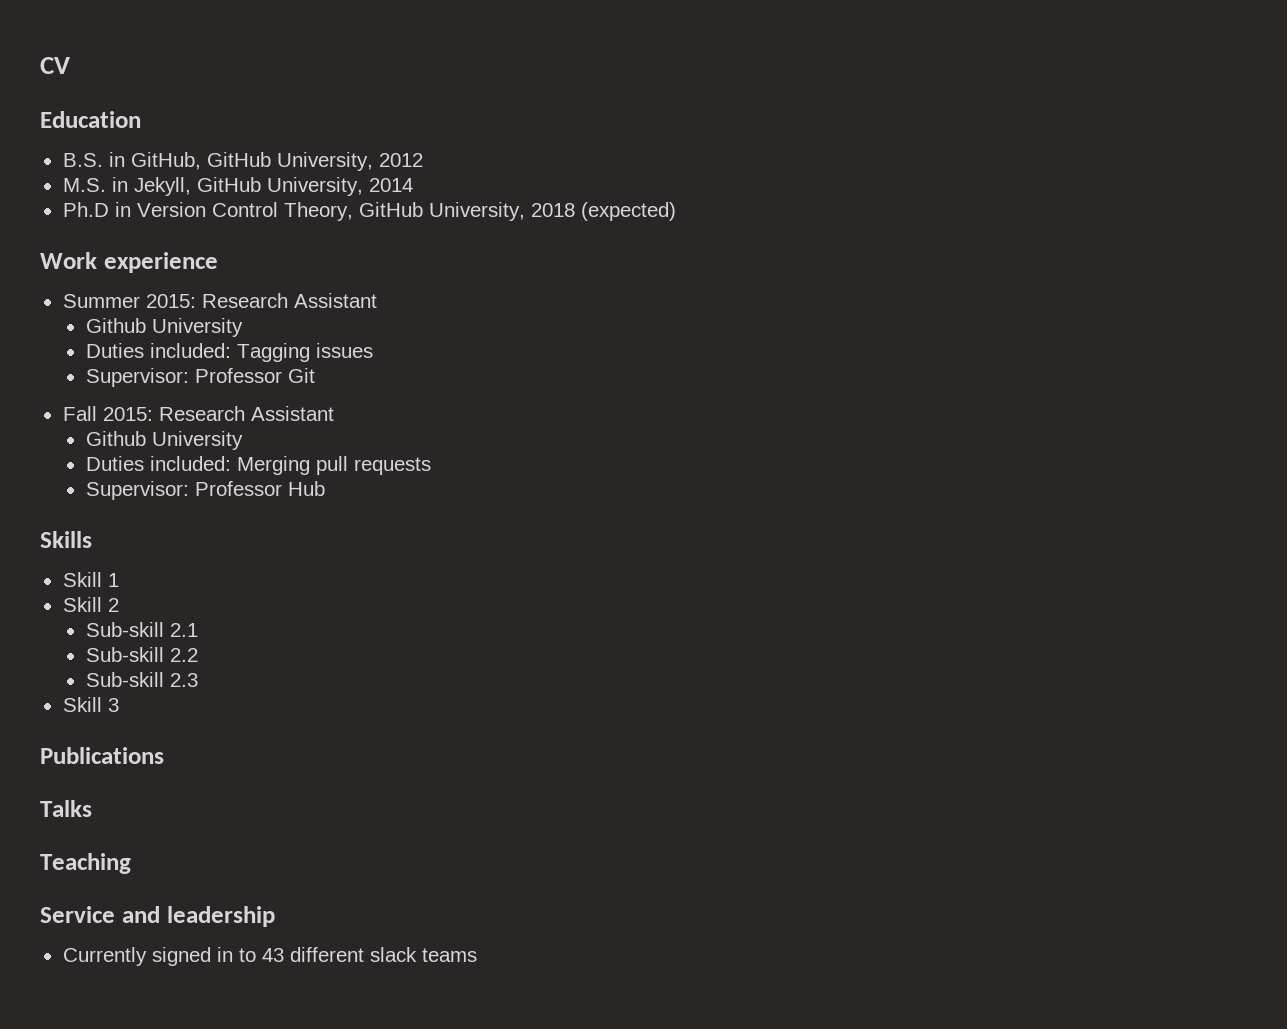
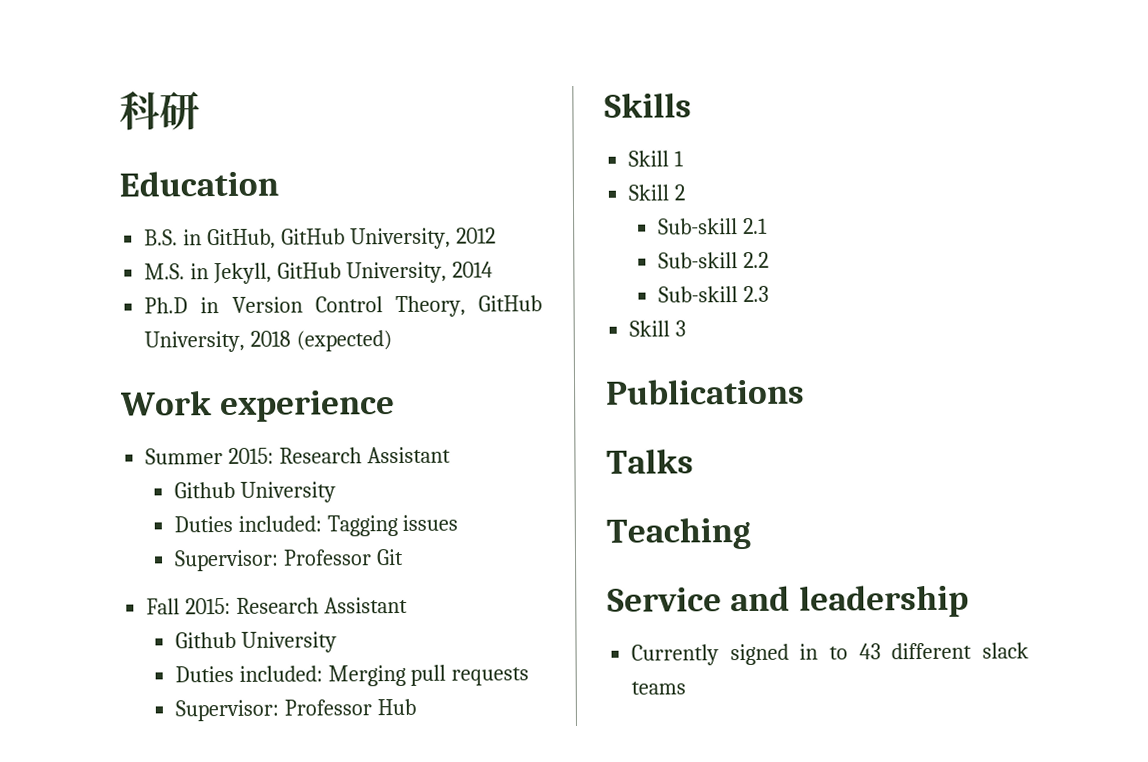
- CV
+ 科研

